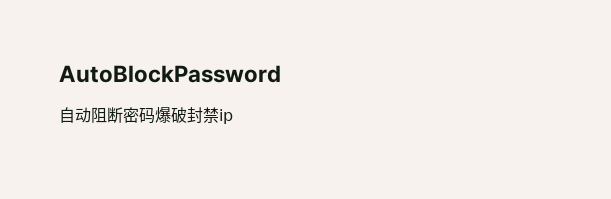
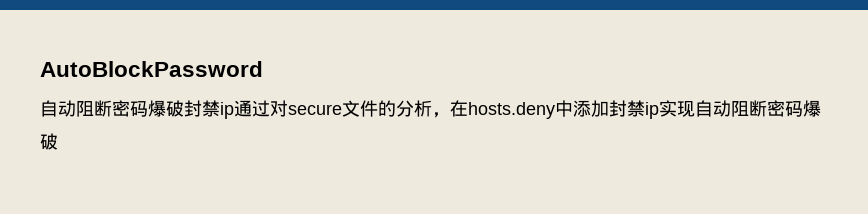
- 自动阻断密码爆破封禁ip
+ 自动阻断密码爆破封禁ip通过对secure文件的分析，在hosts.deny中添加封禁ip实现自动阻断密码爆破

